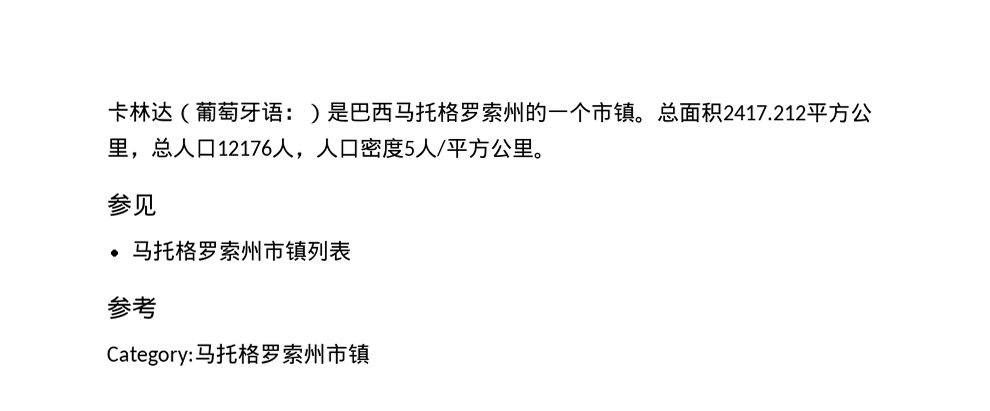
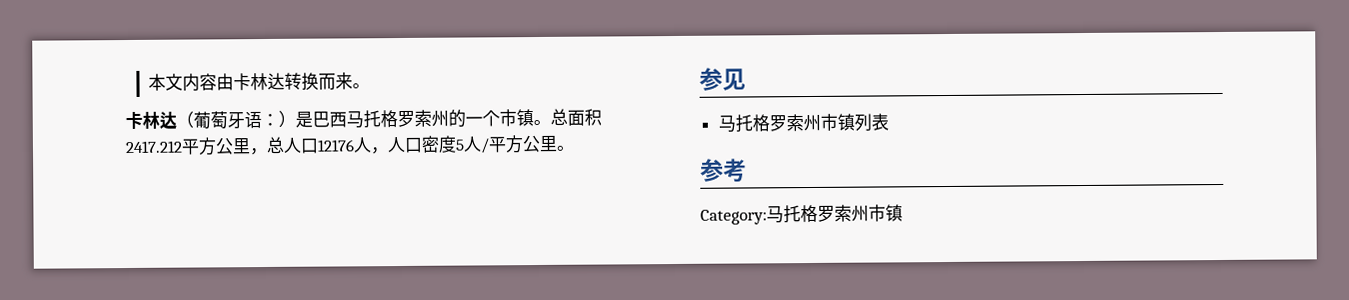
+ 本文内容由卡林达转换而来。

